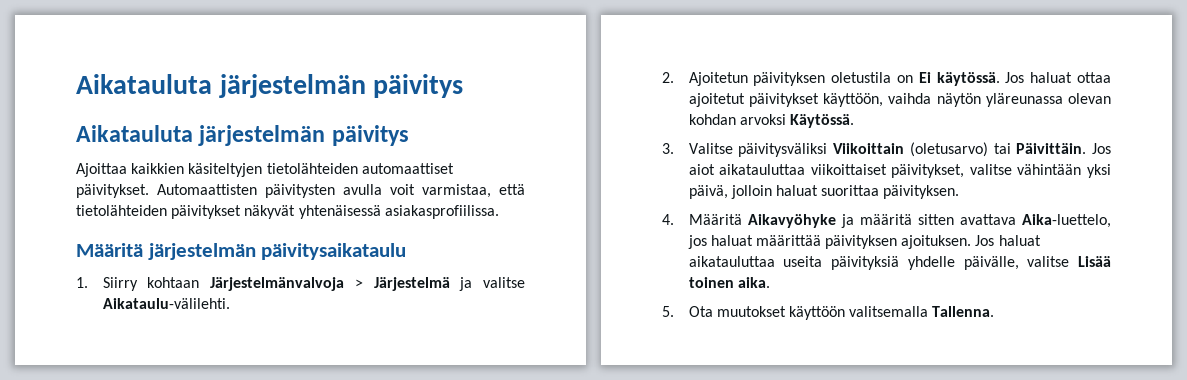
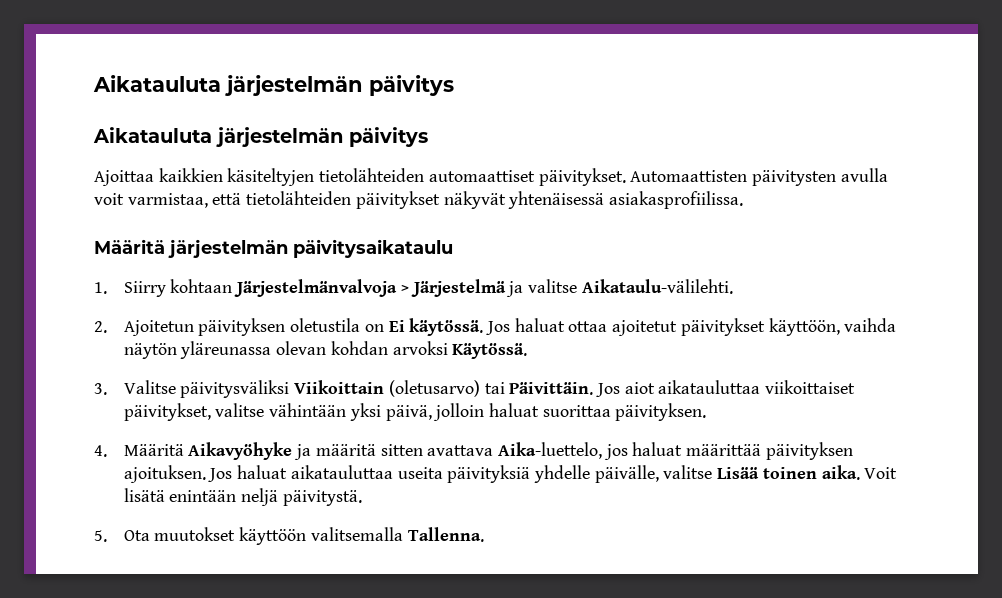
+ Voit lisätä enintään neljä päivitystä.

